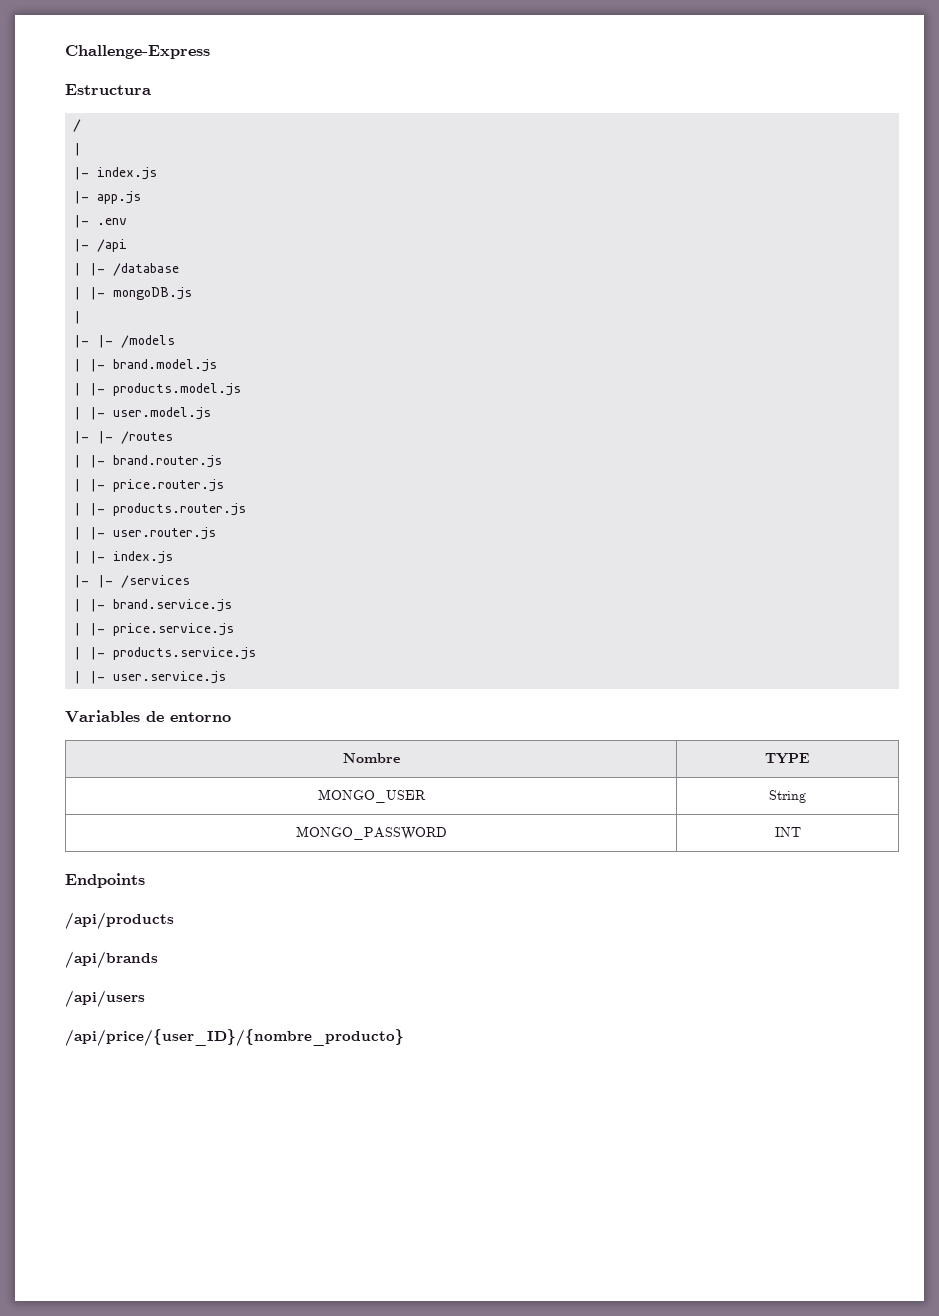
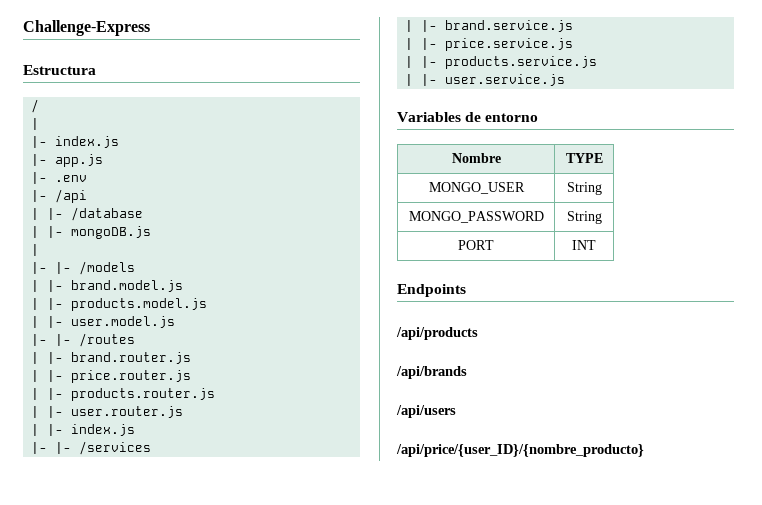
- MONGO_PASSWORD | INT
+ MONGO_PASSWORD | String
+ PORT | INT

